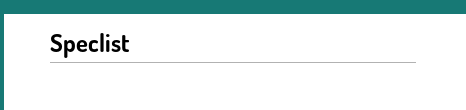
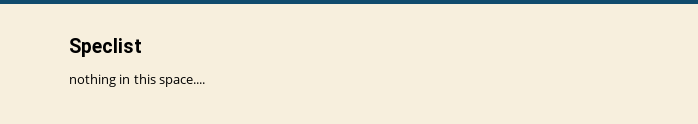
+ nothing in this space....

